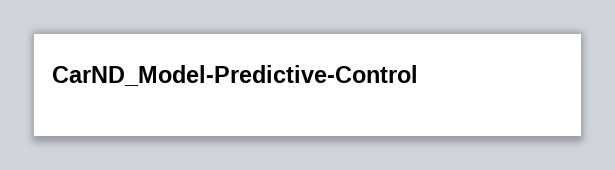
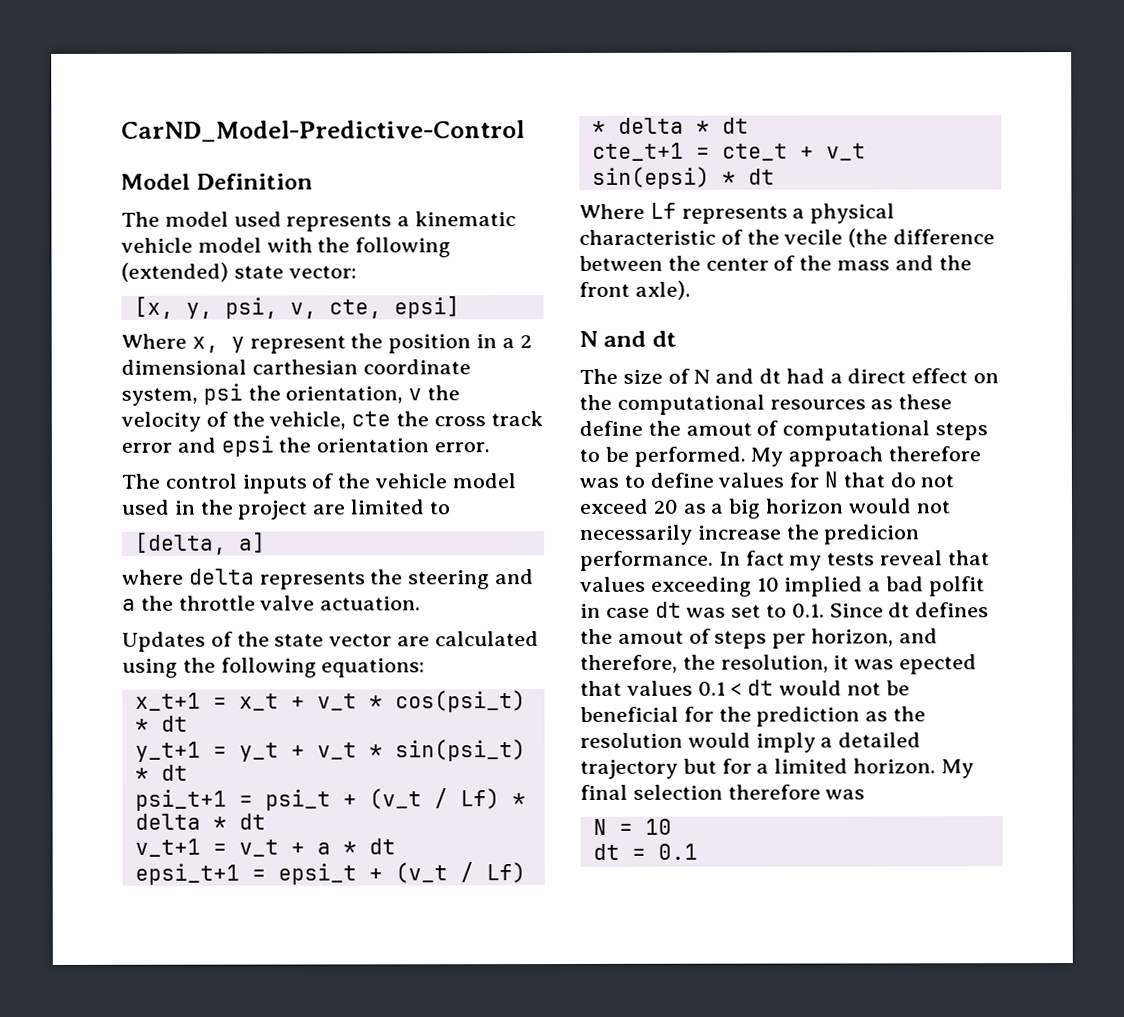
+ Model Definition
+ The model used represents a kinematic vehicle model with the following (extended) state vector:
+ [x, y, psi, v, cte, epsi]
+ Where x, y represent the position in a 2 dimensional carthesian coordinate system, psi the orientation, v the velocity of the vehicle, cte the cross track error and epsi the orientation error.
+ The control inputs of the vehicle model used in the project are limited to
+ [delta, a]
+ where delta represents the steering and a the throttle valve actuation.
+ Updates of the state vector are calculated using the following equations:
+ x_t+1 = x_t + v_t * cos(psi_t) * dt
+ y_t+1 = y_t + v_t * sin(psi_t) * dt
+ psi_t+1 = psi_t + (v_t / Lf) * delta * dt
+ v_t+1 = v_t + a * dt
+ epsi_t+1 = epsi_t + (v_t / Lf) * delta * dt
+ cte_t+1 = cte_t + v_t sin(epsi) * dt
+ Where Lf represents a physical characteristic of the vecile (the difference between the center of the mass and the front axle).
+ N and dt
+ The size of N and dt had a direct effect on the computational resources as these define the amout of computational steps to be performed. My approach therefore was to define values for N that do not exceed 20 as a big horizon would not necessarily increase the predicion performance. In fact my tests reveal that values exceeding 10 implied a bad polfit in case dt was set to 0.1. Since dt defines the amout of steps per horizon, and therefore, the resolution, it was epected that values 0.1 < dt would not be beneficial for the prediction as the resolution would imply a detailed trajectory but for a limited horizon. My final selection therefore was
+ N = 10
+ dt = 0.1

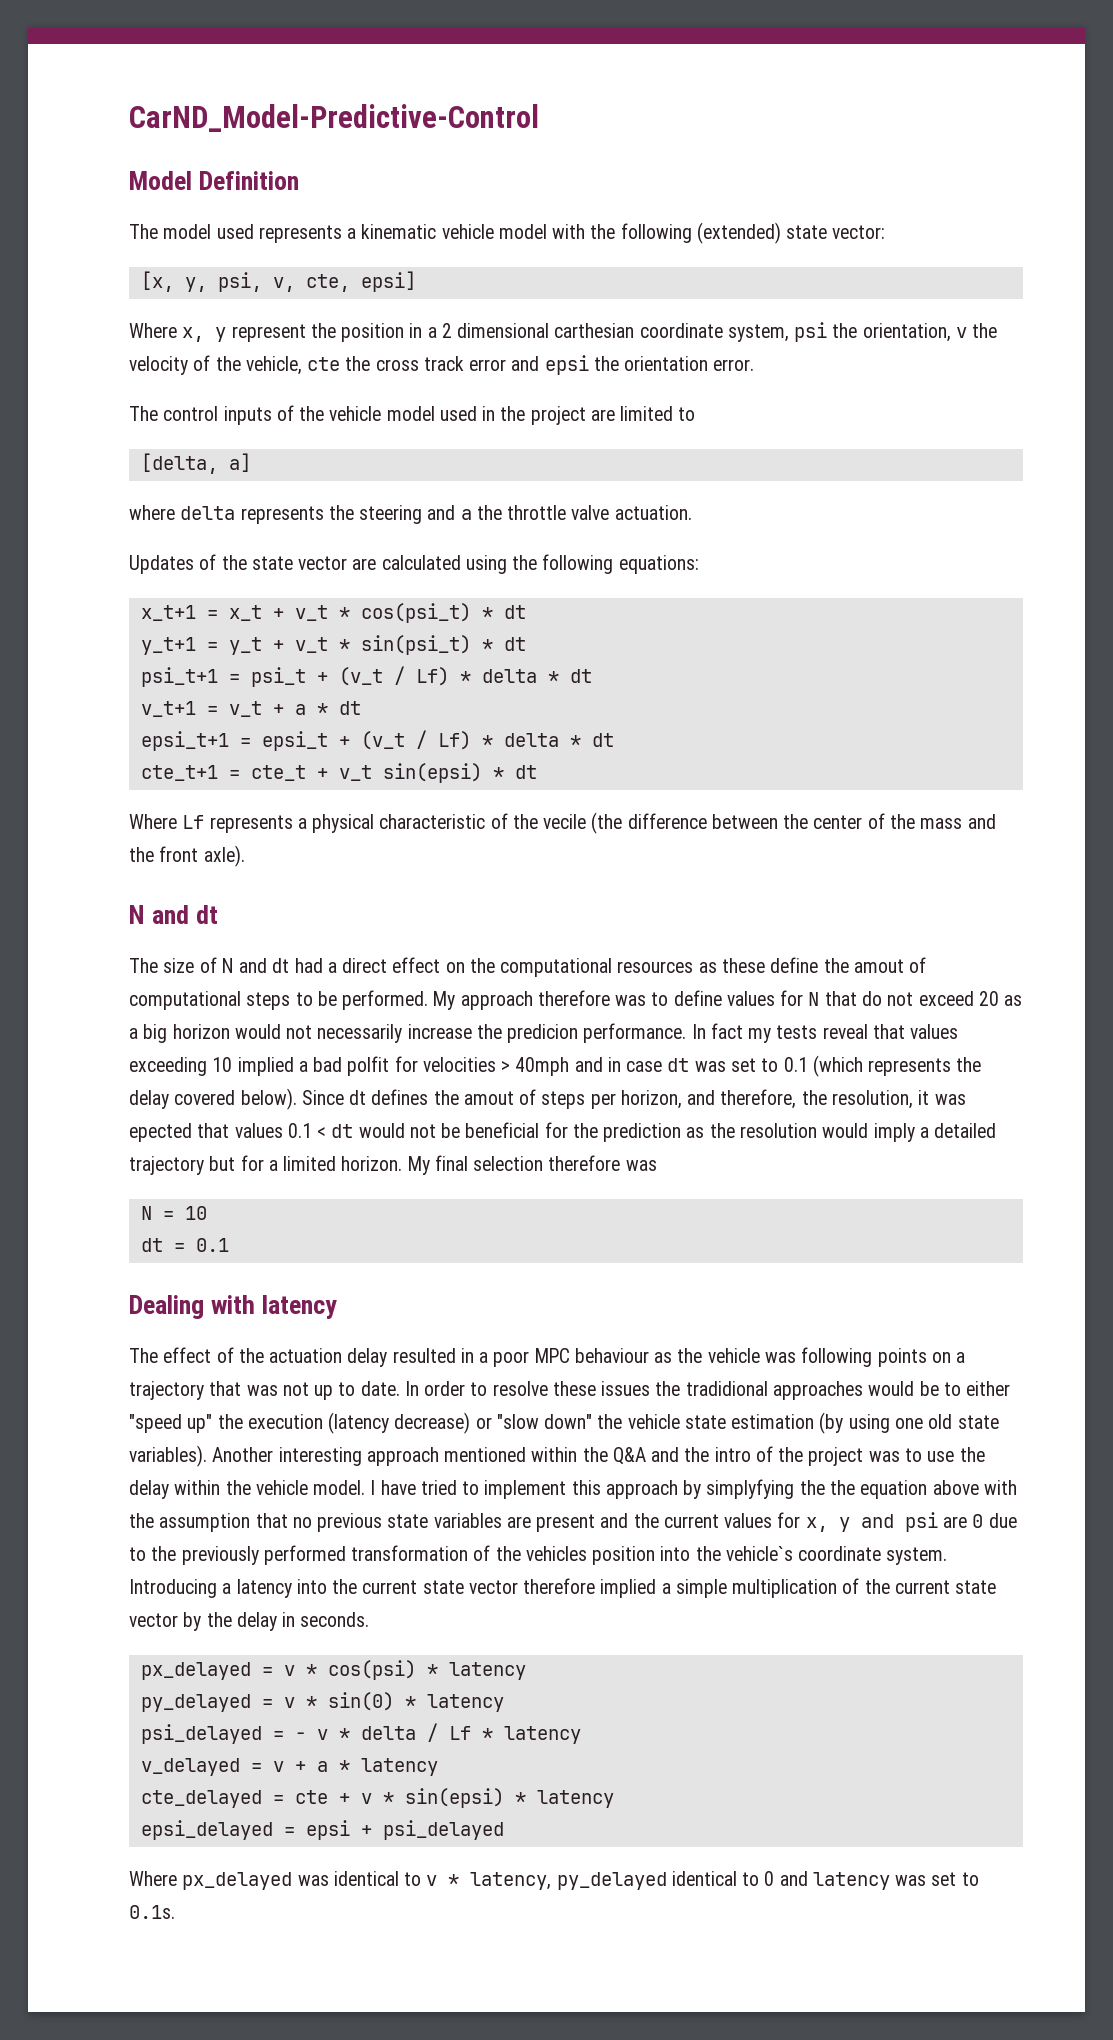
- In fact my tests reveal that values exceeding 10 implied a bad polfit in case dt was set to 0.1. Since dt defines the amout of steps per horizon, and therefore, the resolution, it was epected that values 0.1 < dt would not be beneficial for the prediction as the resolution would imply a detailed trajectory but for a limited horizon.
+ In fact my tests reveal that values exceeding 10 implied a bad polfit for velocities > 40mph and in case dt was set to 0.1 (which represents the delay covered below). Since dt defines the amout of steps per horizon, and therefore, the resolution, it was epected that values 0.1 < dt would not be beneficial for the prediction as the resolution would imply a detailed trajectory but for a limited horizon.
+ Dealing with latency
+ The effect of the actuation delay resulted in a poor MPC behaviour as the vehicle was following points on a trajectory that was not up to date. In order to resolve these issues the tradidional approaches would be to either "speed up" the execution (latency decrease) or "slow down" the vehicle state estimation (by using one old state variables). Another interesting approach mentioned within the Q&A and the intro of the project was to use the delay within the vehicle model. I have tried to implement this approach by simplyfying the the equation above with the assumption that no previous state variables are present and the current values for x, y and psi are 0 due to the previously performed transformation of the vehicles position into the vehicle`s coordinate system. Introducing a latency into the current state vector therefore implied a simple multiplication of the current state vector by the delay in seconds.
+ px_delayed = v * cos(psi) * latency
+ py_delayed = v * sin(0) * latency
+ psi_delayed = - v * delta / Lf * latency
+ v_delayed = v + a * latency
+ cte_delayed = cte + v * sin(epsi) * latency
+ epsi_delayed = epsi + psi_delayed
+ Where px_delayed was identical to v * latency, py_delayed identical to 0 and latency was set to 0.1s.

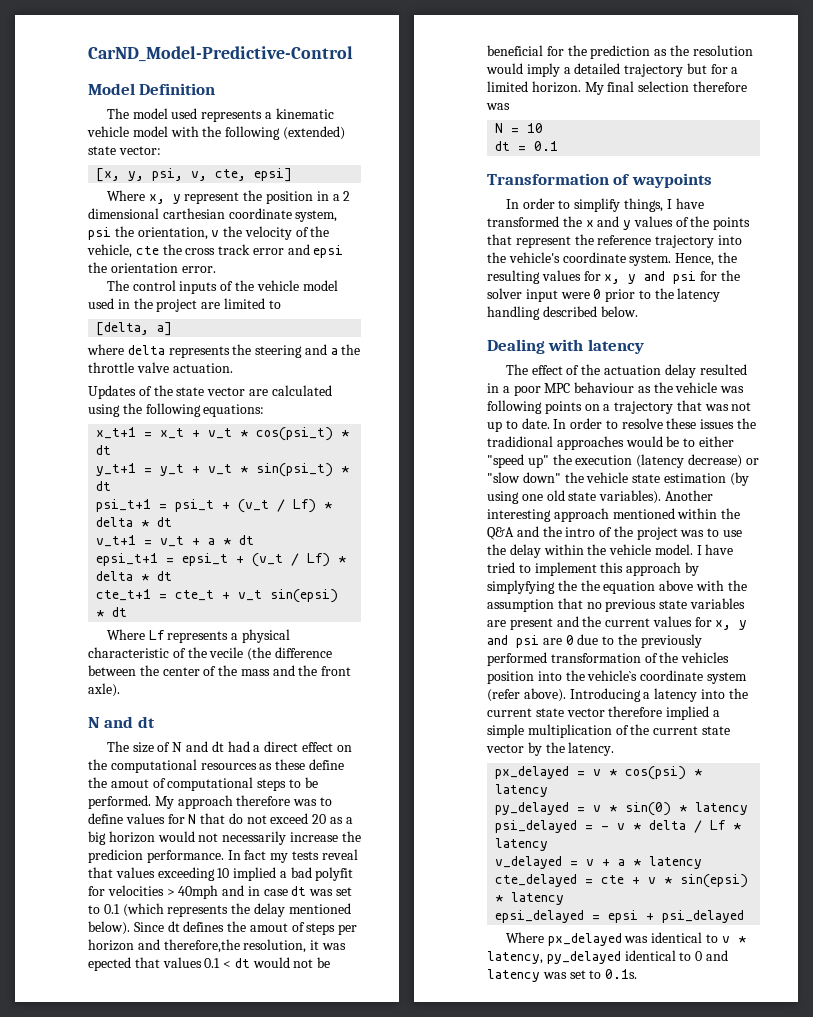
- In fact my tests reveal that values exceeding 10 implied a bad polfit for velocities > 40mph and in case dt was set to 0.1 (which represents the delay covered below).
+ In fact my tests reveal that values exceeding 10 implied a bad polyfit for velocities > 40mph and in case dt was set to 0.1 (which represents the delay mentioned below).
- Since dt defines the amout of steps per horizon, and therefore, the resolution, it was epected that values 0.1 < dt would not be beneficial for the prediction as the resolution would imply a detailed trajectory but for a limited horizon.
+ Since dt defines the amout of steps per horizon and therefore,the resolution, it was epected that values 0.1 < dt would not be beneficial for the prediction as the resolution would imply a detailed trajectory but for a limited horizon.
+ Transformation of waypoints
+ In order to simplify things, I have transformed the x and y values of the points that represent the reference trajectory into the vehicle's coordinate system. Hence, the resulting values for x, y and psi for the solver input were 0 prior to the latency handling described below.
- I have tried to implement this approach by simplyfying the the equation above with the assumption that no previous state variables are present and the current values for x, y and psi are 0 due to the previously performed transformation of the vehicles position into the vehicle`s coordinate system.
+ I have tried to implement this approach by simplyfying the the equation above with the assumption that no previous state variables are present and the current values for x, y and psi are 0 due to the previously performed transformation of the vehicles position into the vehicle`s coordinate system (refer above).
- Introducing a latency into the current state vector therefore implied a simple multiplication of the current state vector by the delay in seconds.
+ Introducing a latency into the current state vector therefore implied a simple multiplication of the current state vector by the latency.

